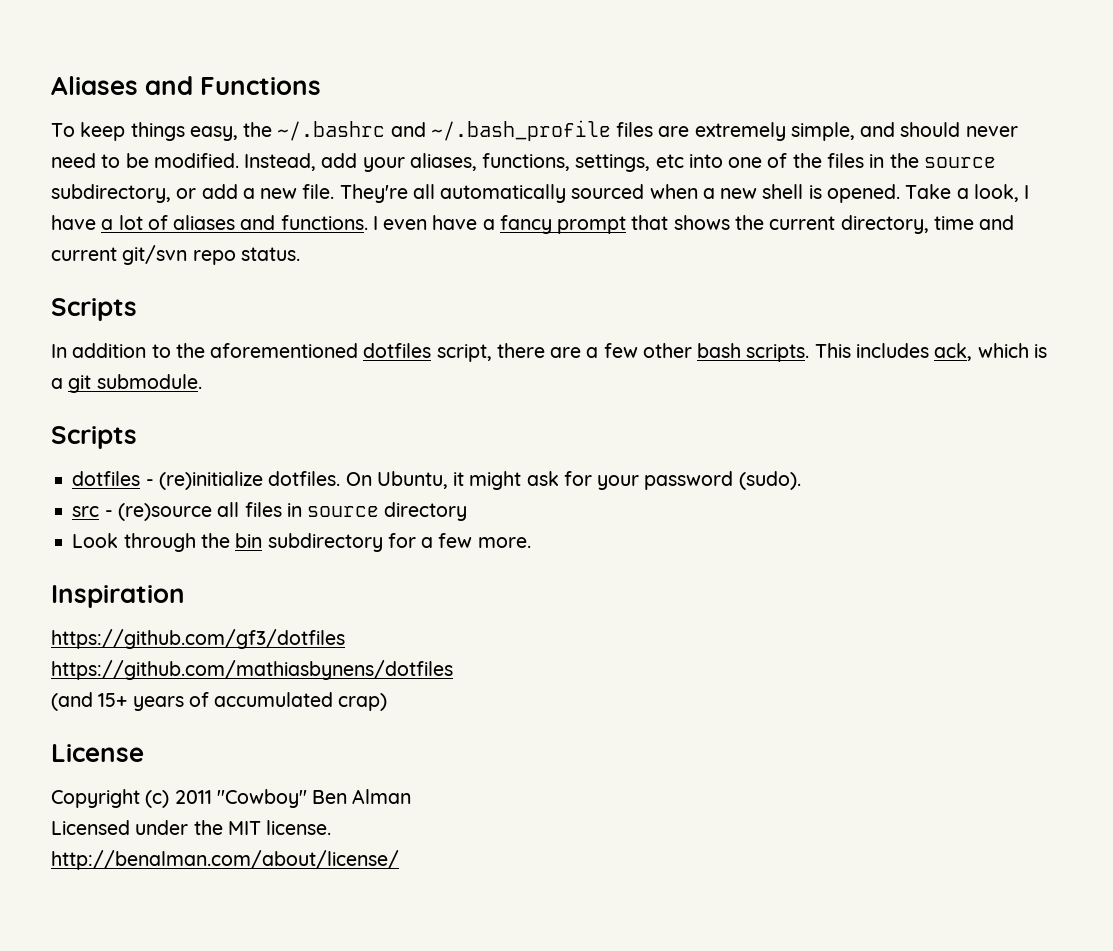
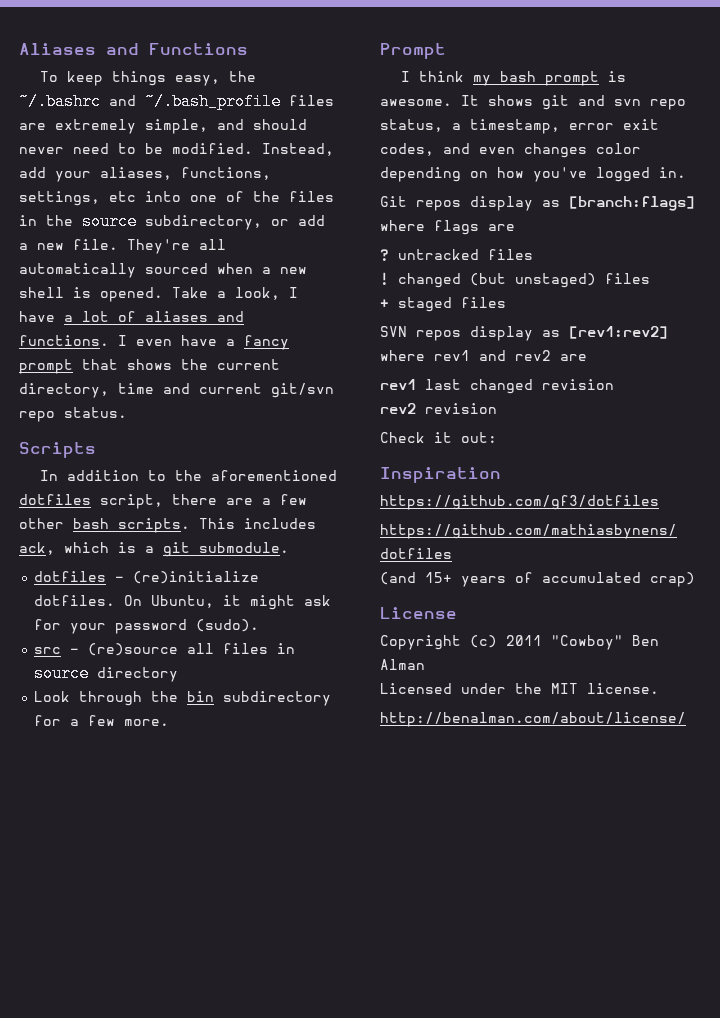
  This includes ack, which is a git submodule.
- Scripts
+ Prompt
+ I think my bash prompt is awesome. It shows git and svn repo status, a timestamp, error exit codes, and even changes color depending on how you've logged in.
+ Git repos display as [branch:flags] where flags are
+ ? untracked files
+ ! changed (but unstaged) files
+ + staged files
+ SVN repos display as [rev1:rev2] where rev1 and rev2 are
+ rev1 last changed revision
+ rev2 revision
+ Check it out:

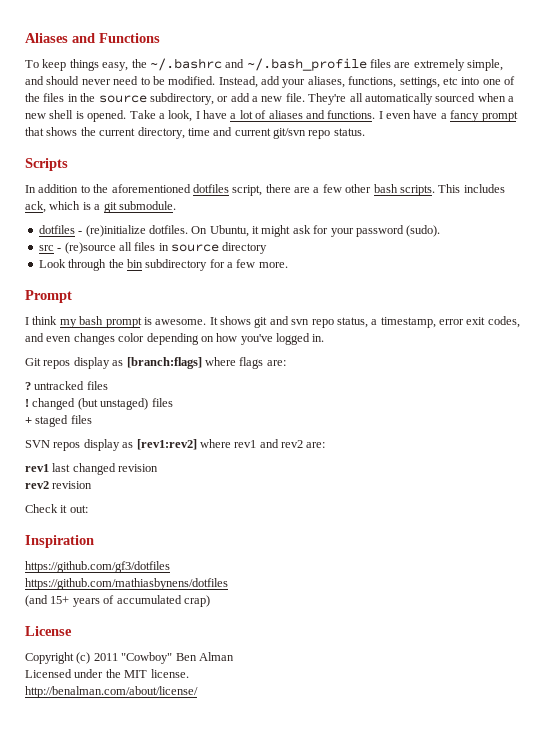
- Git repos display as [branch:flags] where flags are
+ Git repos display as [branch:flags] where flags are:
- SVN repos display as [rev1:rev2] where rev1 and rev2 are
+ SVN repos display as [rev1:rev2] where rev1 and rev2 are:

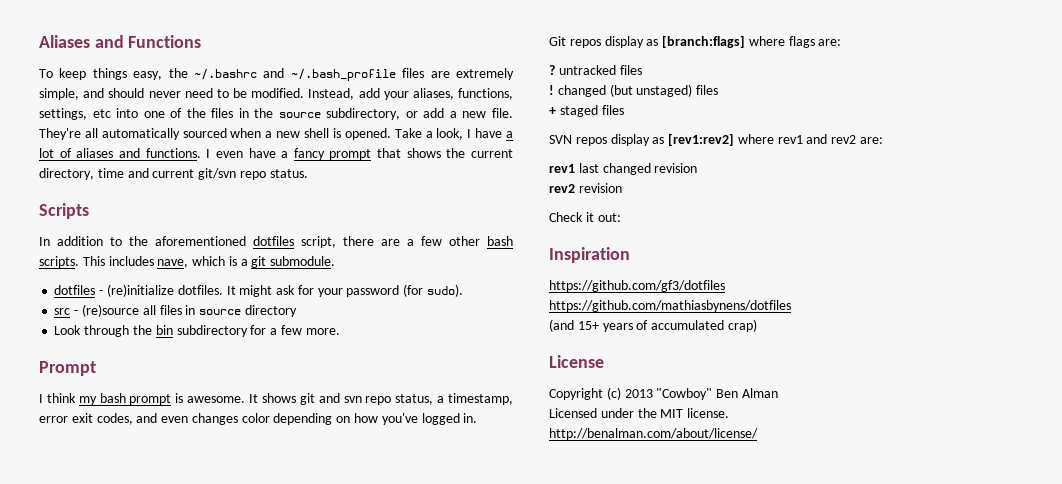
- This includes ack, which is a git submodule.
+ This includes nave, which is a git submodule.
- On Ubuntu, it might ask for your password (sudo).
+ It might ask for your password (for sudo).
- Copyright (c) 2011 "Cowboy" Ben Alman
+ Copyright (c) 2013 "Cowboy" Ben Alman

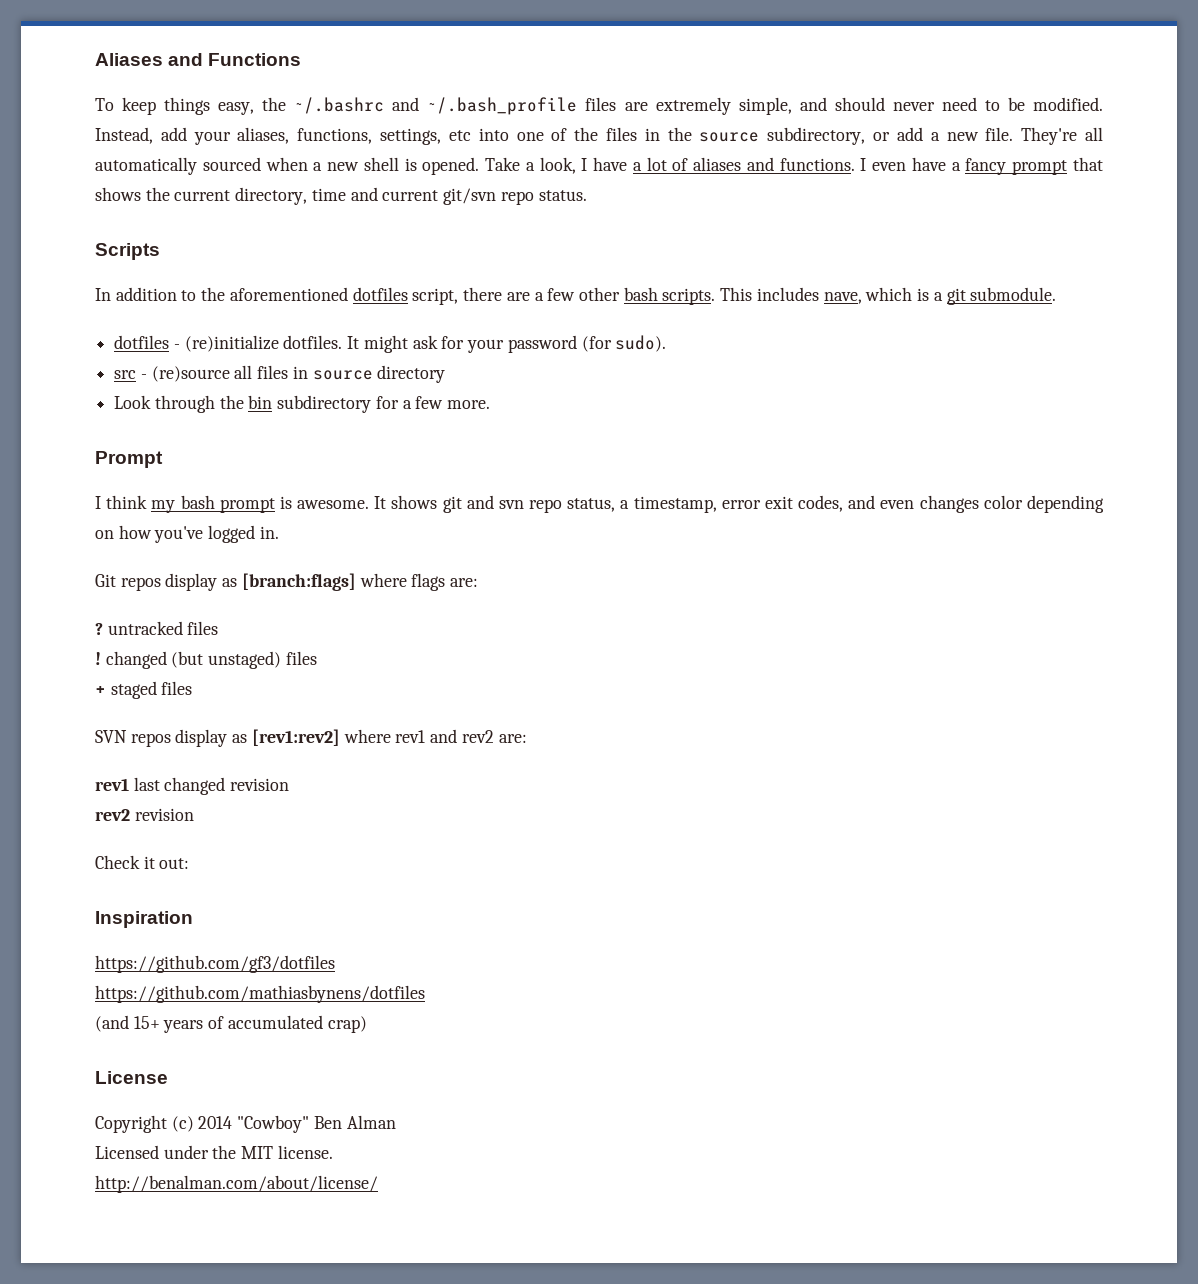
- Copyright (c) 2013 "Cowboy" Ben Alman
+ Copyright (c) 2014 "Cowboy" Ben Alman

